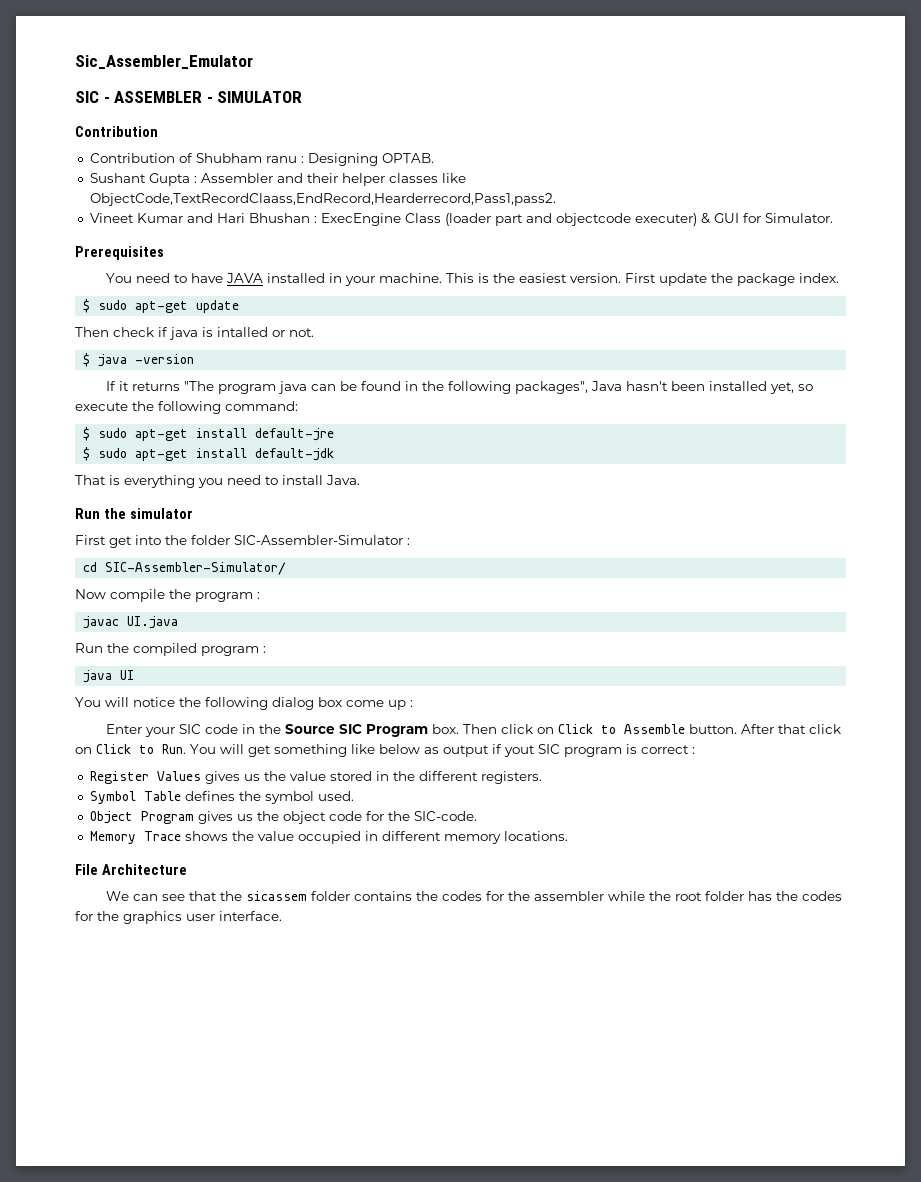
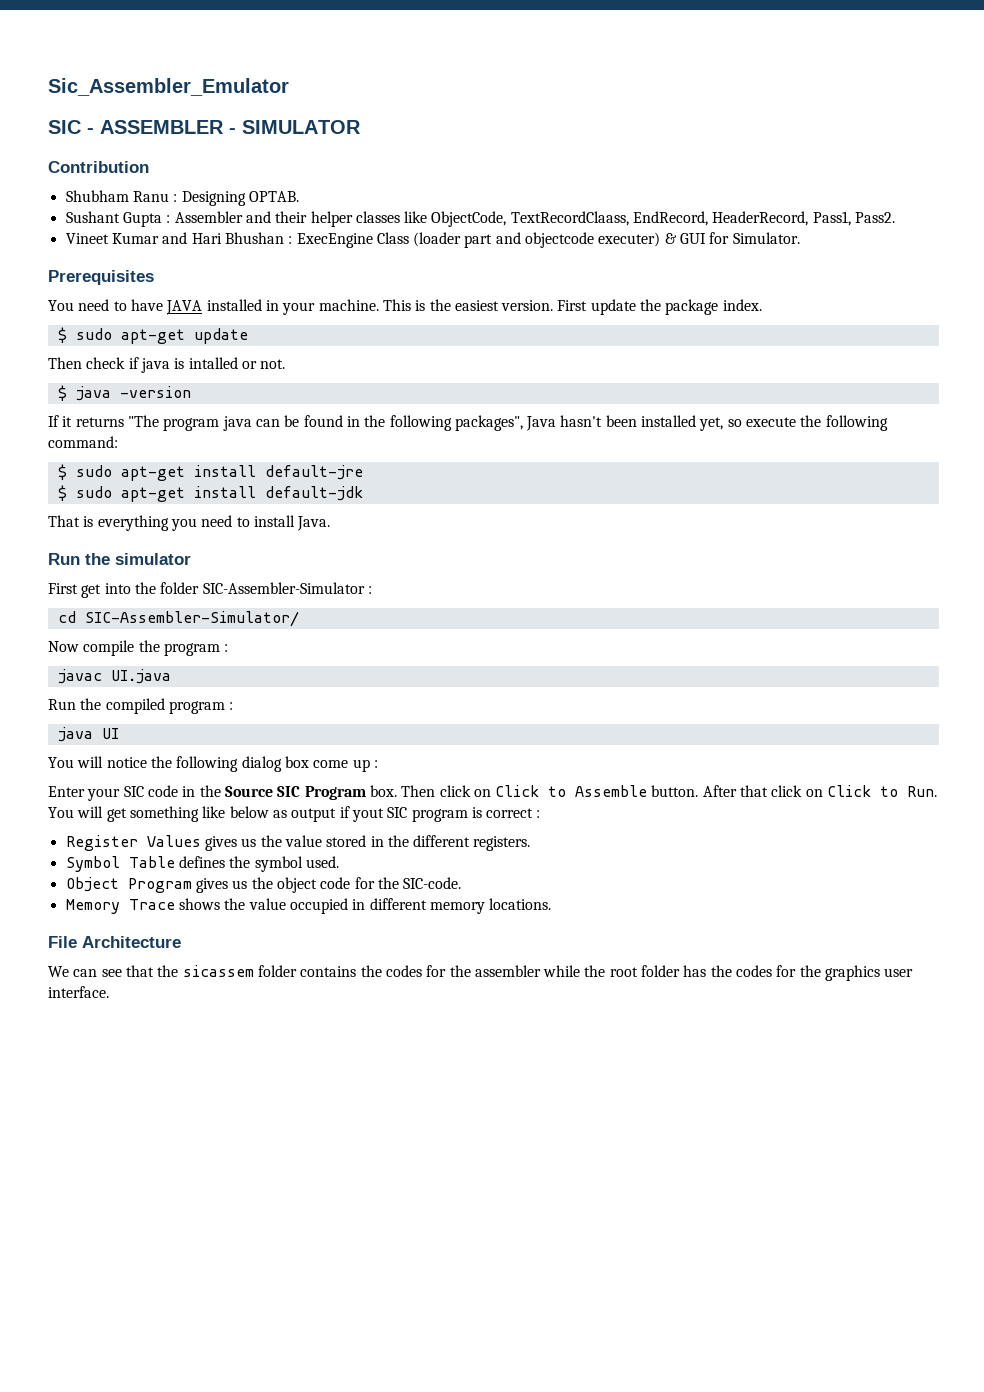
- Contribution of Shubham ranu : Designing OPTAB.
+ Shubham Ranu : Designing OPTAB.
- Sushant Gupta : Assembler and their helper classes like ObjectCode,TextRecordClaass,EndRecord,Hearderrecord,Pass1,pass2.
+ Sushant Gupta : Assembler and their helper classes like ObjectCode, TextRecordClaass, EndRecord, HeaderRecord, Pass1, Pass2.

